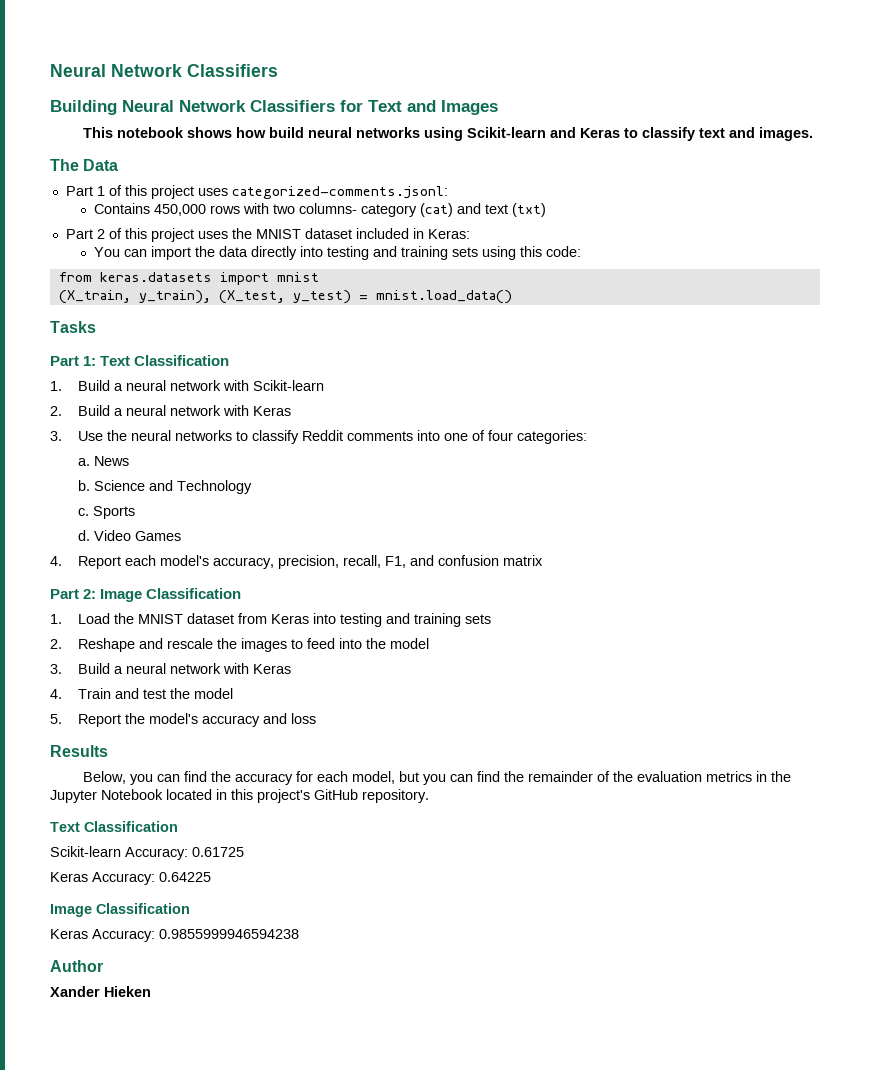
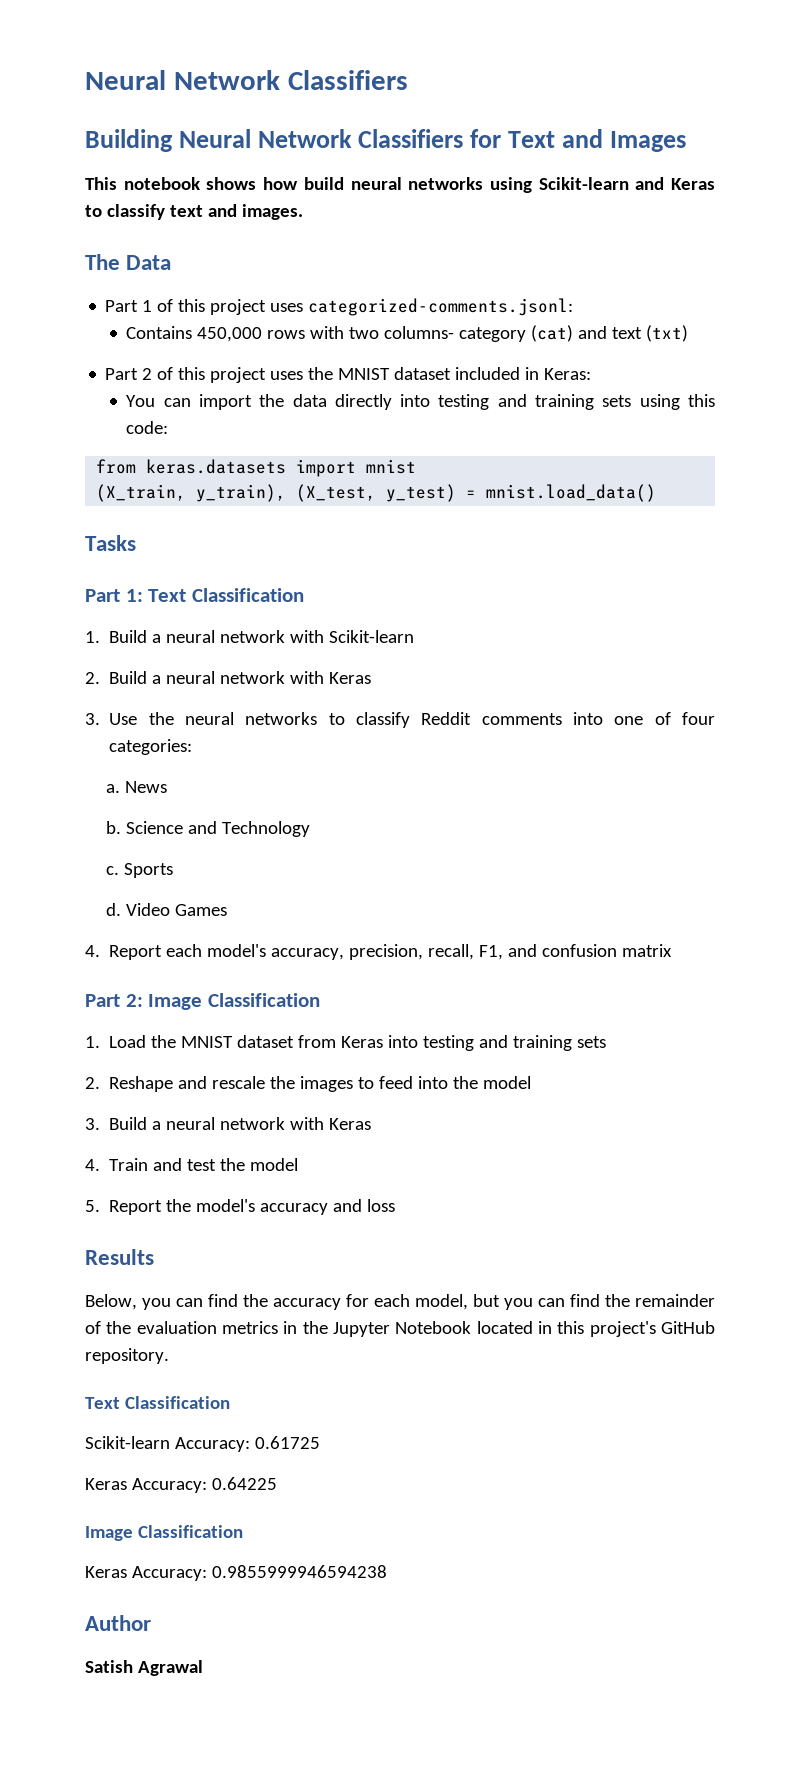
- Xander Hieken
+ Satish Agrawal

